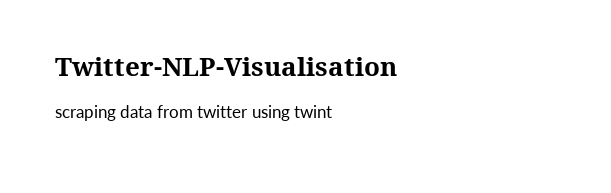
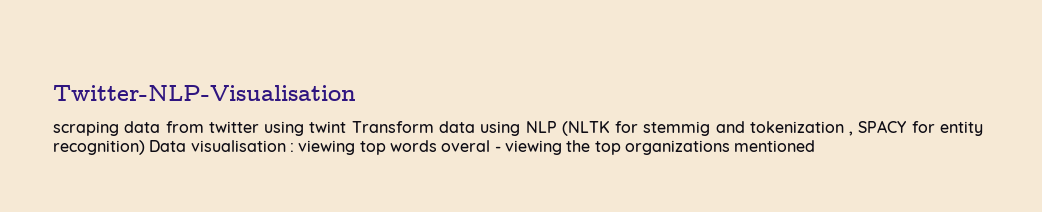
- scraping data from twitter using twint
+ scraping data from twitter using twint Transform data using NLP (NLTK for stemmig and tokenization , SPACY for entity recognition) Data visualisation : viewing top words overal - viewing the top organizations mentioned

